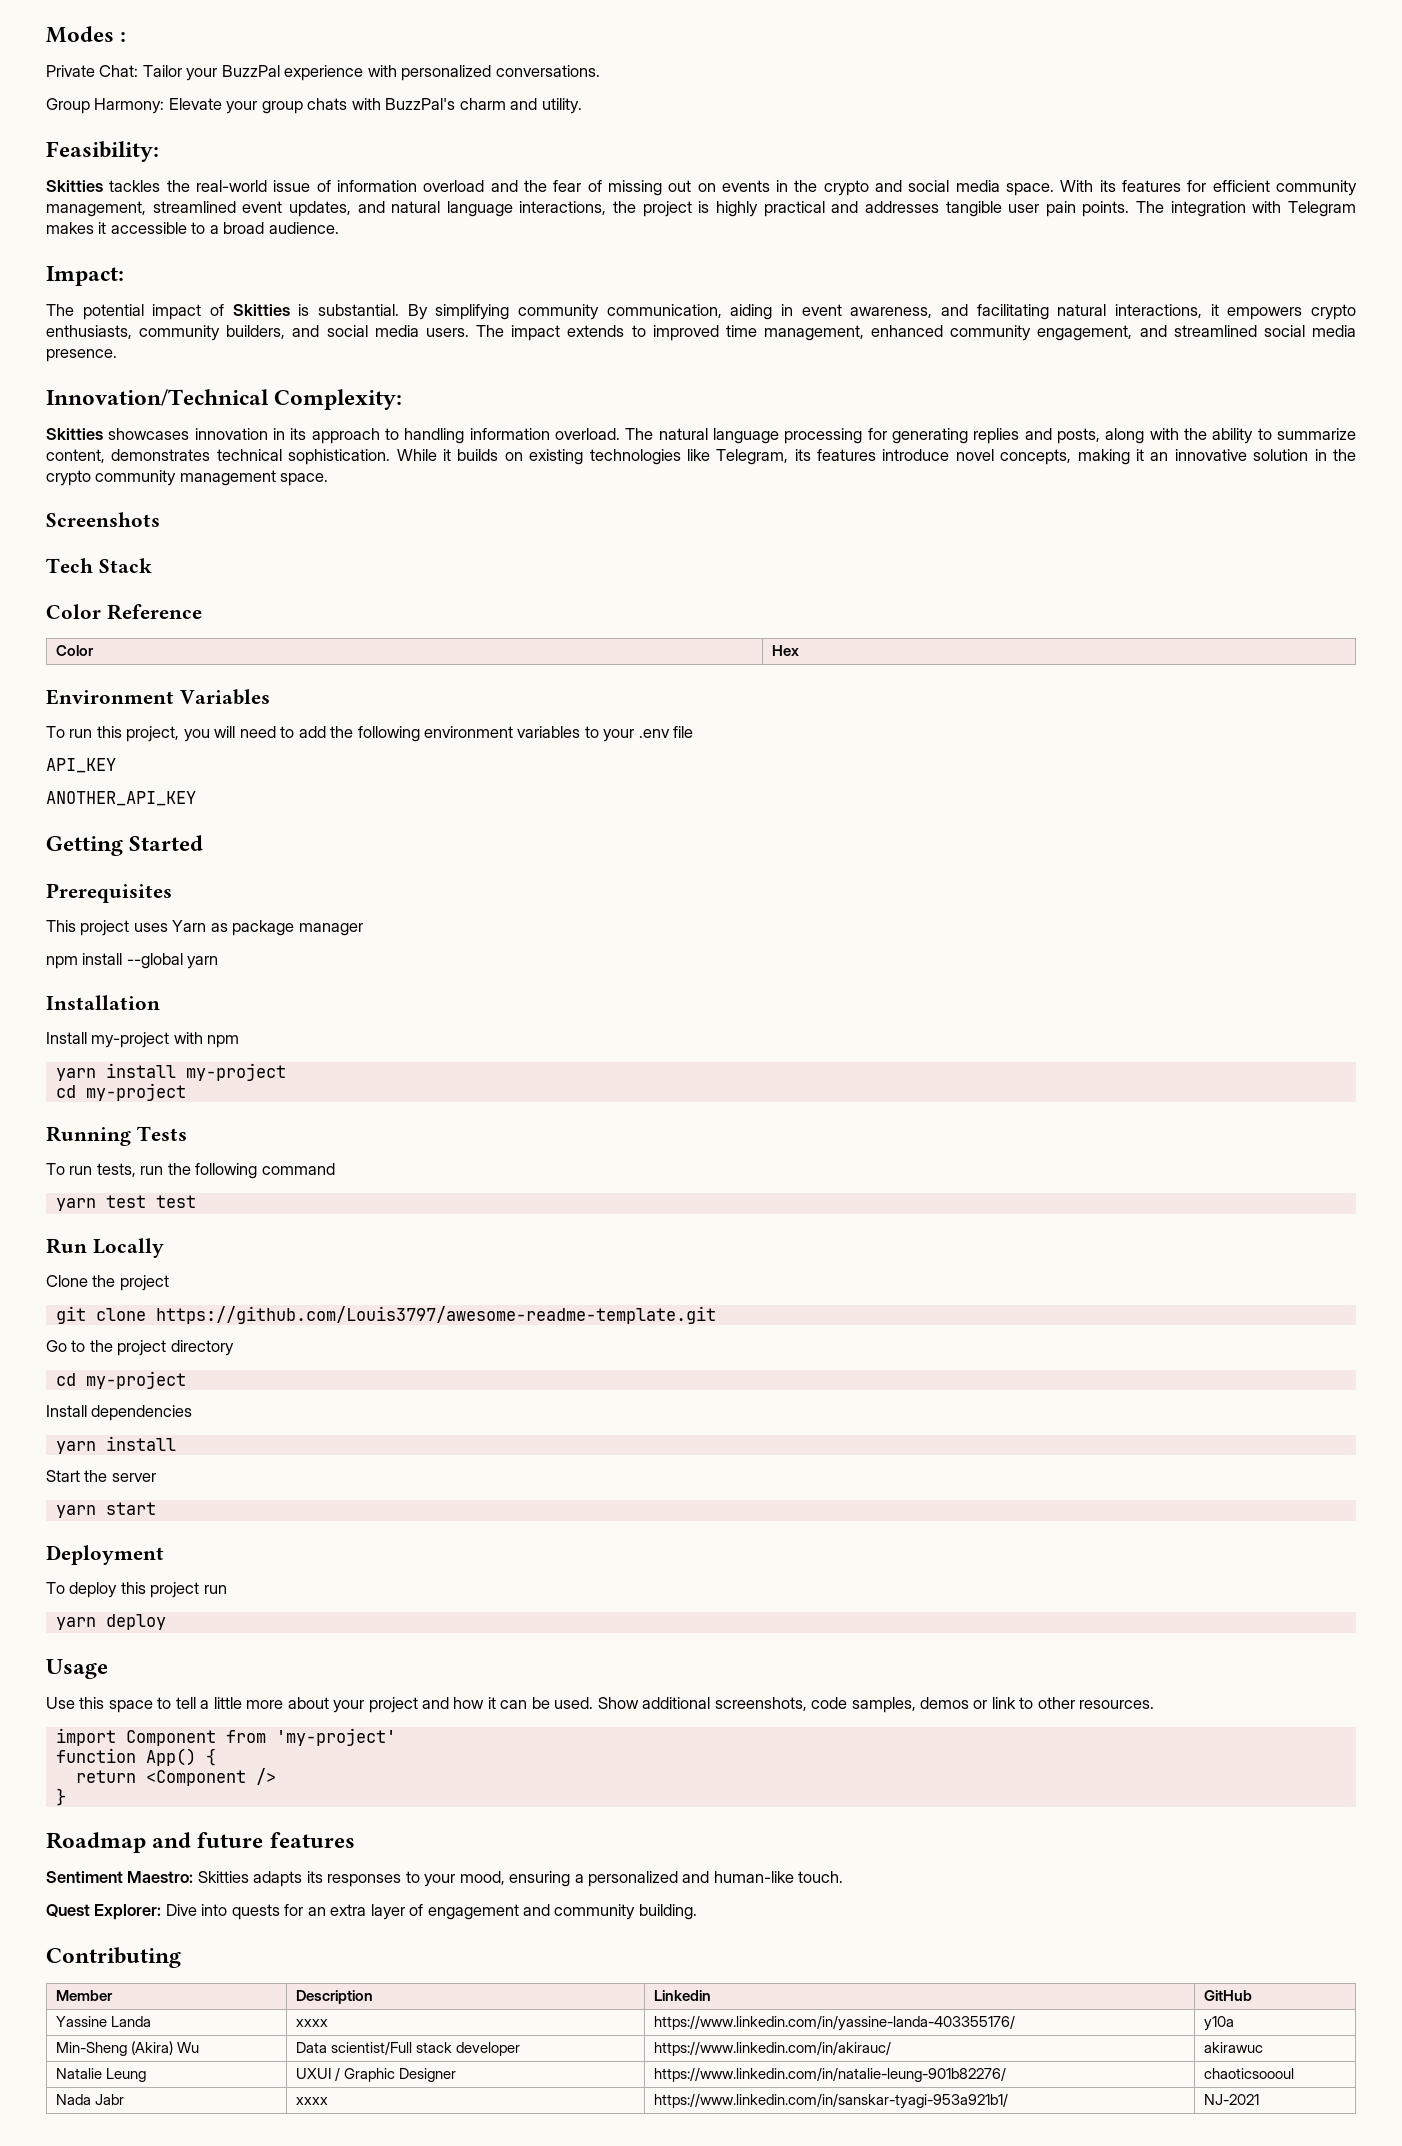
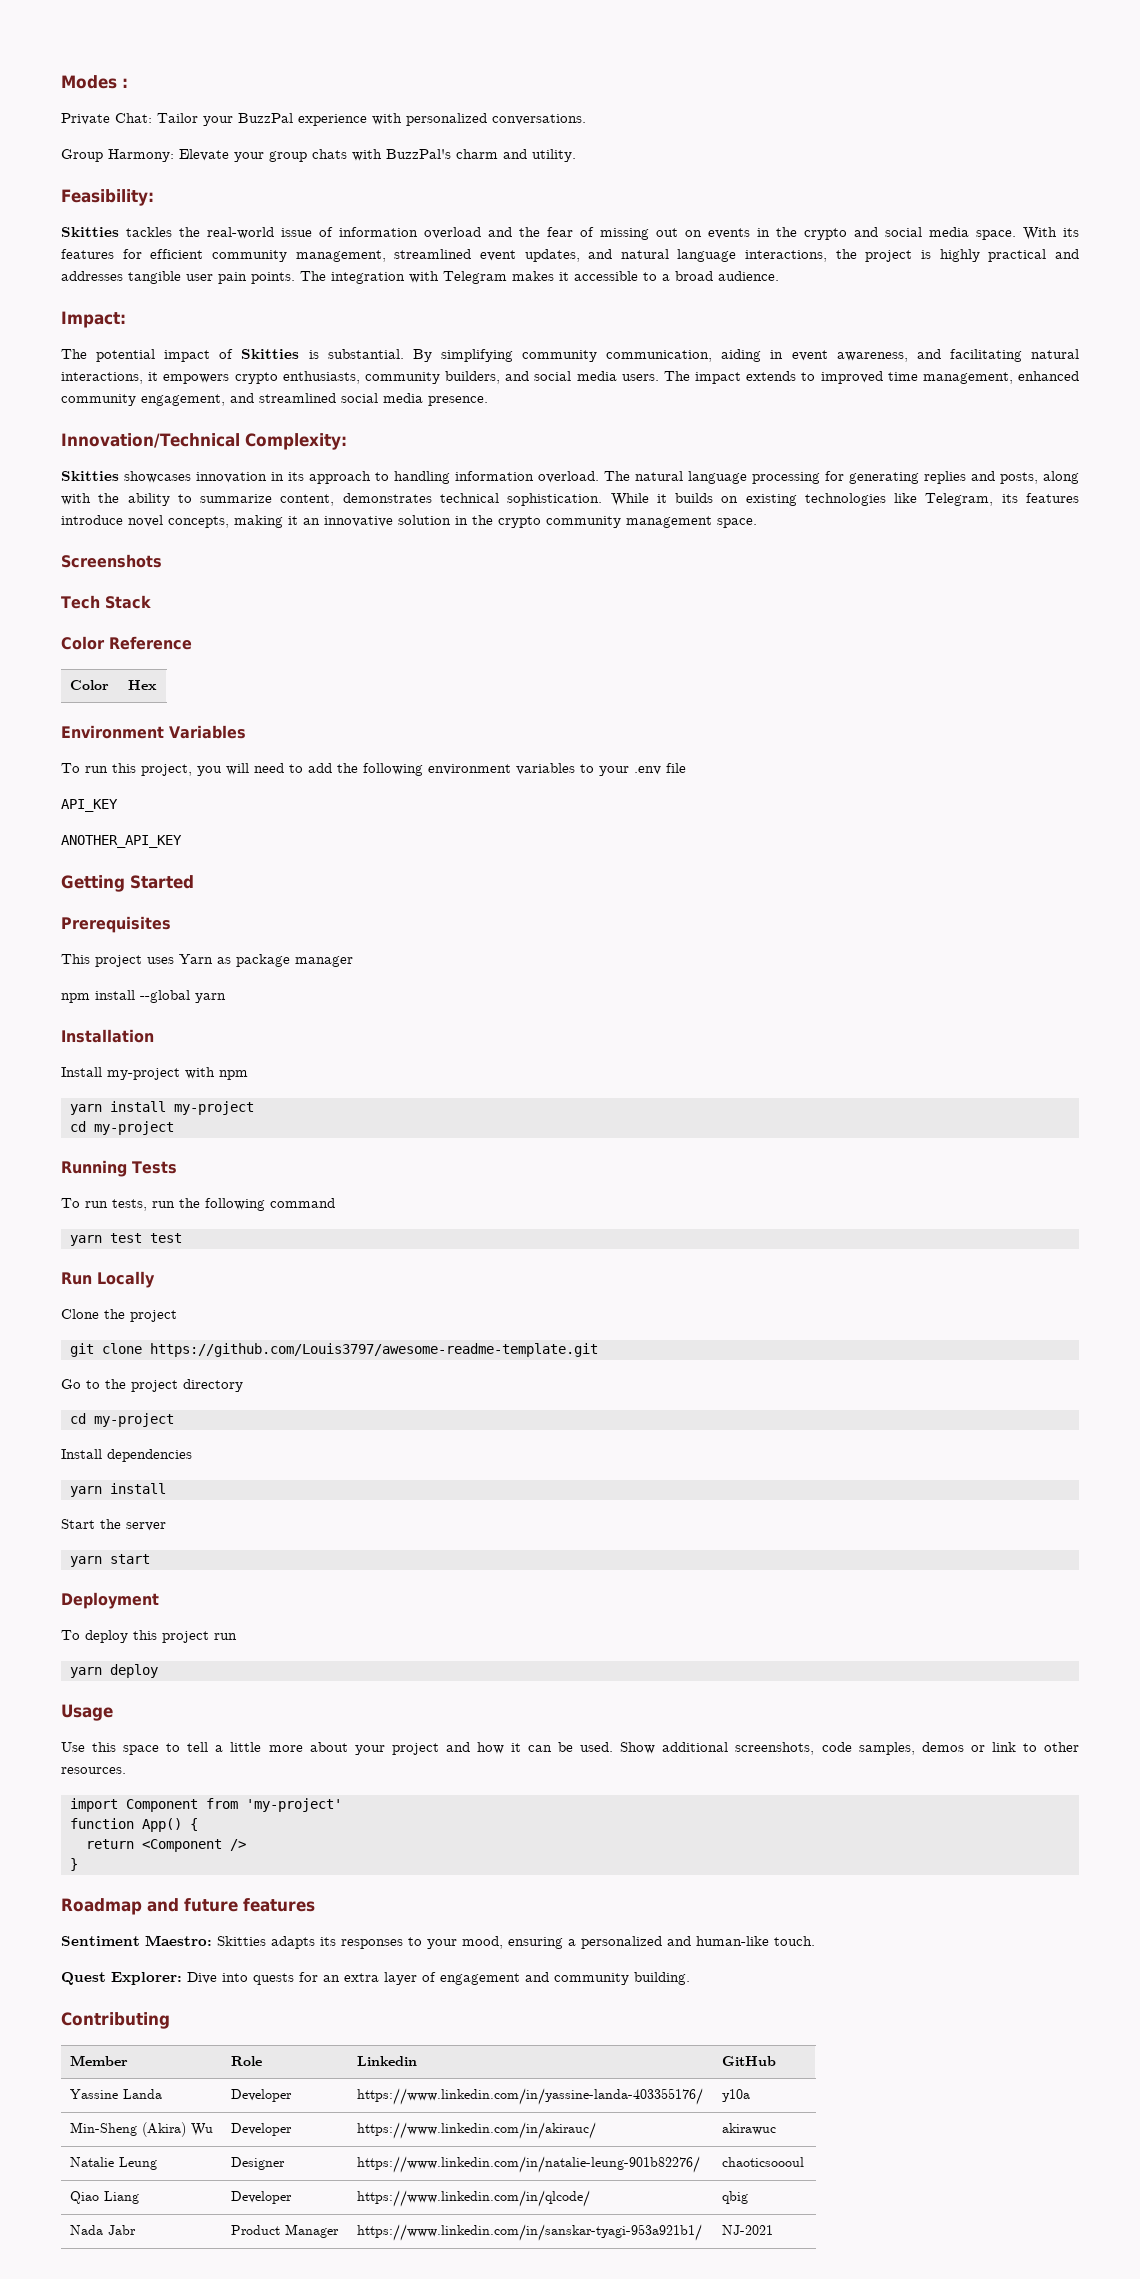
- Member | Description | Linkedin | GitHub
+ Member | Role | Linkedin | GitHub
- Yassine Landa | xxxx | https://www.linkedin.com/in/yassine-landa-403355176/ | y10a
+ Yassine Landa | Developer | https://www.linkedin.com/in/yassine-landa-403355176/ | y10a
- Min-Sheng (Akira) Wu | Data scientist/Full stack developer | https://www.linkedin.com/in/akirauc/ | akirawuc
+ Min-Sheng (Akira) Wu | Developer | https://www.linkedin.com/in/akirauc/ | akirawuc
- Natalie Leung | UXUI / Graphic Designer | https://www.linkedin.com/in/natalie-leung-901b82276/ | chaoticsoooul
+ Natalie Leung | Designer | https://www.linkedin.com/in/natalie-leung-901b82276/ | chaoticsoooul
+ Qiao Liang | Developer | https://www.linkedin.com/in/qlcode/ | qbig
- Nada Jabr | xxxx | https://www.linkedin.com/in/sanskar-tyagi-953a921b1/ | NJ-2021
+ Nada Jabr | Product Manager | https://www.linkedin.com/in/sanskar-tyagi-953a921b1/ | NJ-2021

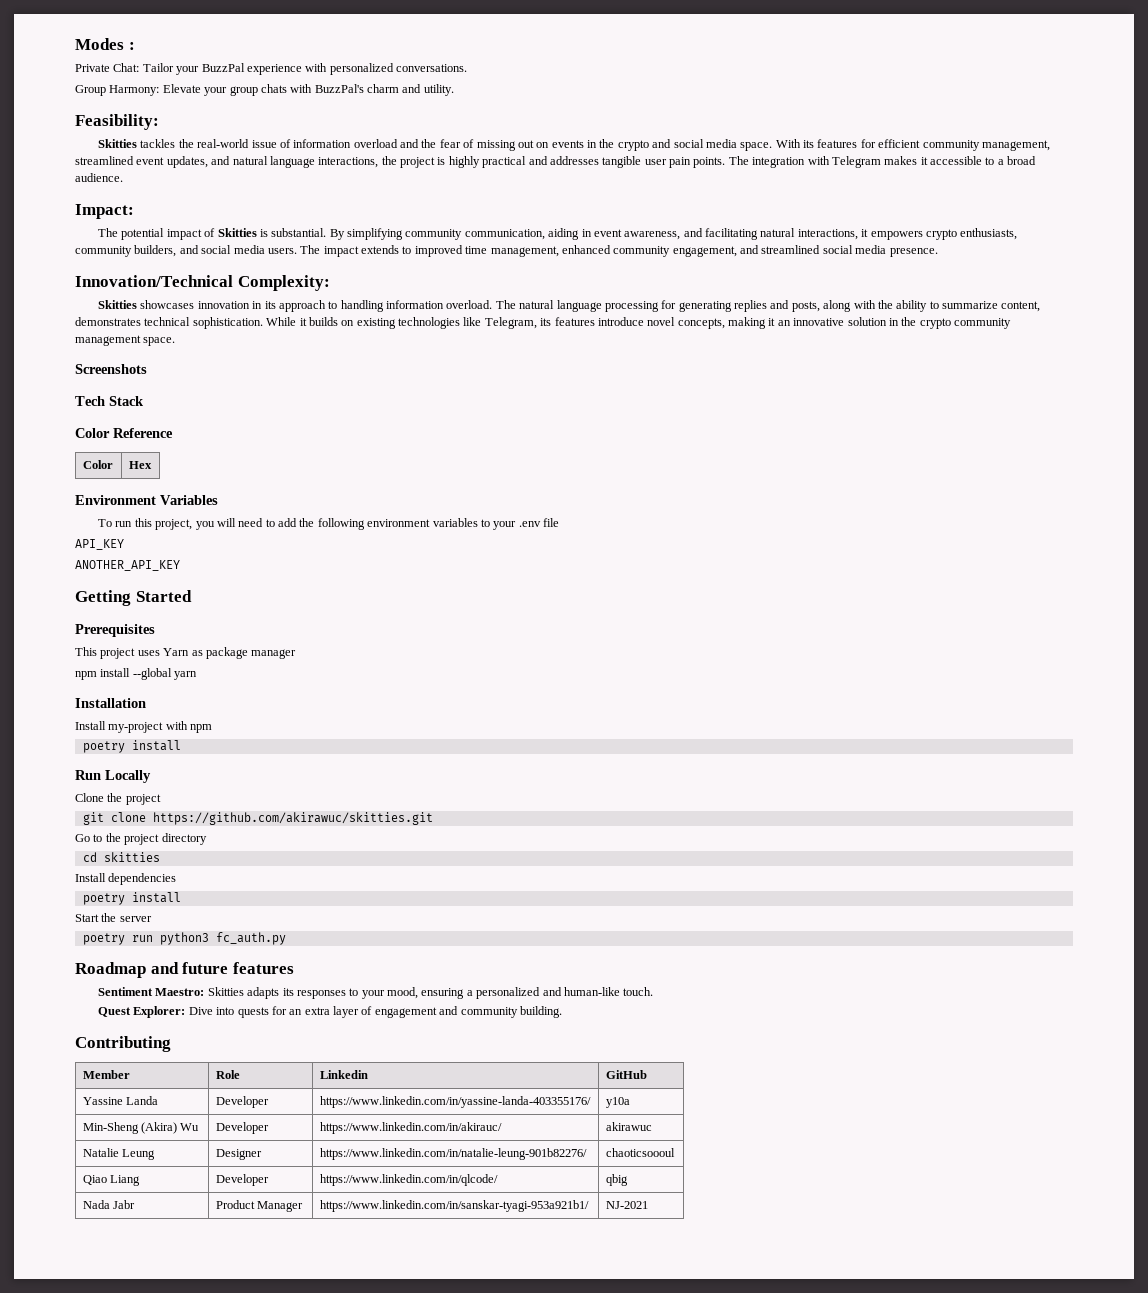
  Install my-project with npm
- yarn install my-project
- cd my-project
- Running Tests
- To run tests, run the following command
- yarn test test
+ poetry install
- git clone https://github.com/Louis3797/awesome-readme-template.git
+ git clone https://github.com/akirawuc/skitties.git
  Go to the project directory
- cd my-project
+ cd skitties
  Install dependencies
- yarn install
+ poetry install
- yarn start
- Deployment
- To deploy this project run
- yarn deploy
- Usage
- Use this space to tell a little more about your project and how it can be used. Show additional screenshots, code samples, demos or link to other resources.
- import Component from 'my-project'
- function App() {
- return <Component />
- }
+ poetry run python3 fc_auth.py

